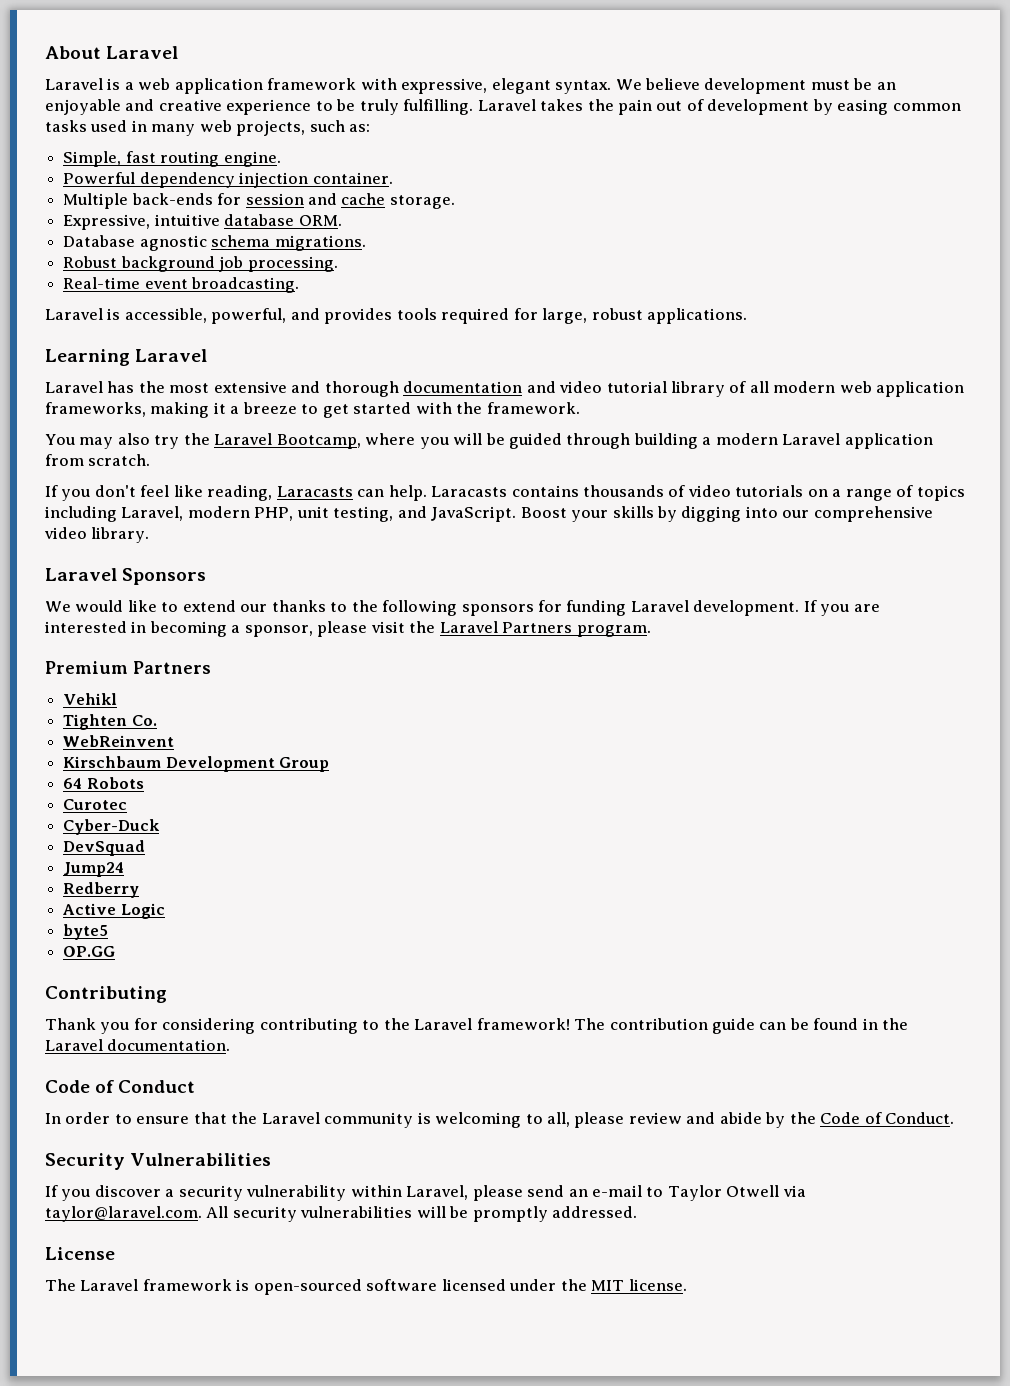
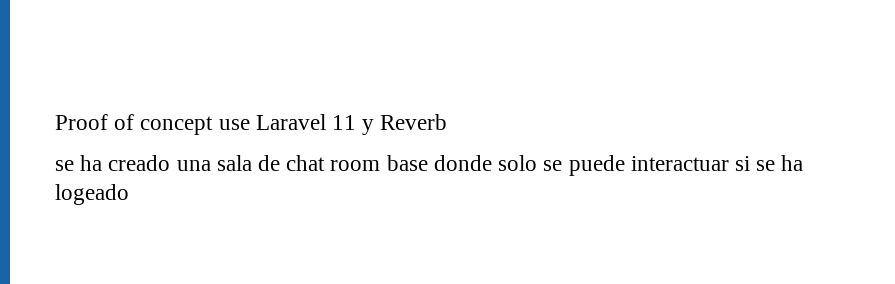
- About Laravel
- Laravel is a web application framework with expressive, elegant syntax. We believe development must be an enjoyable and creative experience to be truly fulfilling. Laravel takes the pain out of development by easing common tasks used in many web projects, such as:
- Simple, fast routing engine.
- Powerful dependency injection container.
- Multiple back-ends for session and cache storage.
- Expressive, intuitive database ORM.
- Database agnostic schema migrations.
- Robust background job processing.
- Real-time event broadcasting.
- Laravel is accessible, powerful, and provides tools required for large, robust applications.
- Learning Laravel
- Laravel has the most extensive and thorough documentation and video tutorial library of all modern web application frameworks, making it a breeze to get started with the framework.
- You may also try the Laravel Bootcamp, where you will be guided through building a modern Laravel application from scratch.
- If you don't feel like reading, Laracasts can help. Laracasts contains thousands of video tutorials on a range of topics including Laravel, modern PHP, unit testing, and JavaScript. Boost your skills by digging into our comprehensive video library.
- Laravel Sponsors
- We would like to extend our thanks to the following sponsors for funding Laravel development. If you are interested in becoming a sponsor, please visit the Laravel Partners program.
- Premium Partners
- Vehikl
- Tighten Co.
- WebReinvent
- Kirschbaum Development Group
- 64 Robots
- Curotec
- Cyber-Duck
- DevSquad
- Jump24
- Redberry
- Active Logic
- byte5
- OP.GG
- Contributing
- Thank you for considering contributing to the Laravel framework! The contribution guide can be found in the Laravel documentation.
- Code of Conduct
- In order to ensure that the Laravel community is welcoming to all, please review and abide by the Code of Conduct.
- Security Vulnerabilities
- If you discover a security vulnerability within Laravel, please send an e-mail to Taylor Otwell via taylor@laravel.com. All security vulnerabilities will be promptly addressed.
- License
- The Laravel framework is open-sourced software licensed under the MIT license.
+ Proof of concept use Laravel 11 y Reverb
+ se ha creado una sala de chat room base donde solo se puede interactuar si se ha logeado

